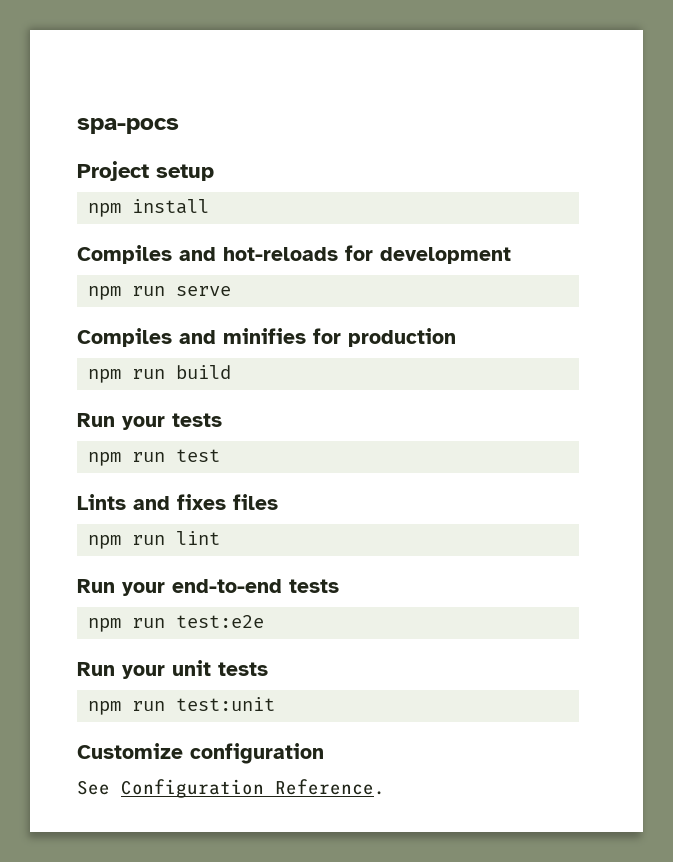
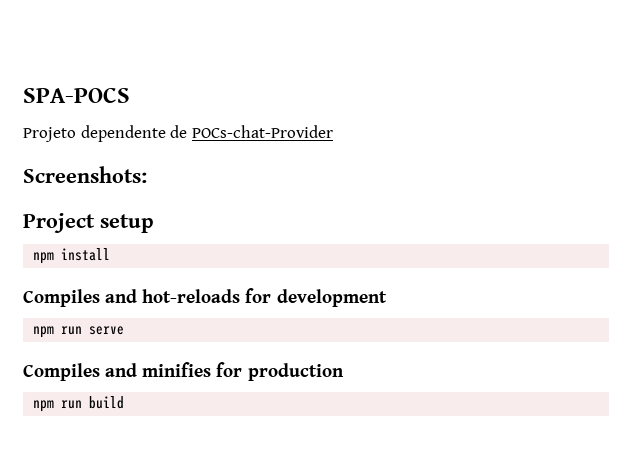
- spa-pocs
+ SPA-POCS
+ Projeto dependente de POCs-chat-Provider
+ Screenshots:
- Run your tests
- npm run test
- Lints and fixes files
- npm run lint
- Run your end-to-end tests
- npm run test:e2e
- Run your unit tests
- npm run test:unit
- Customize configuration
- See Configuration Reference.

